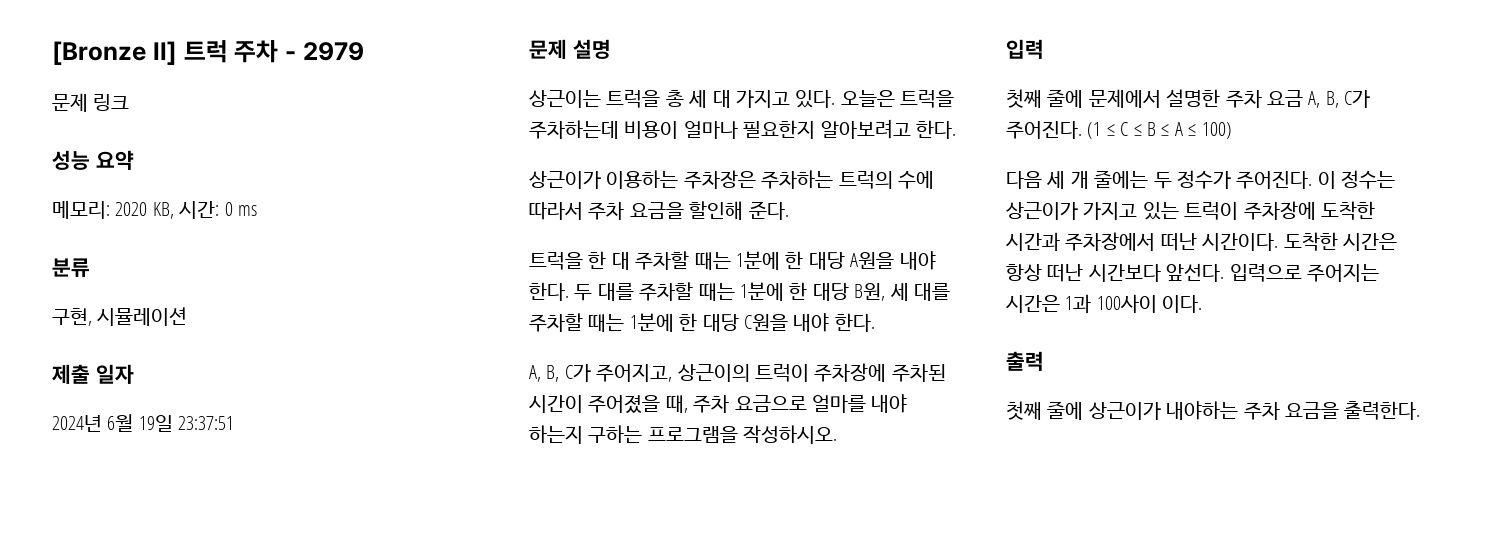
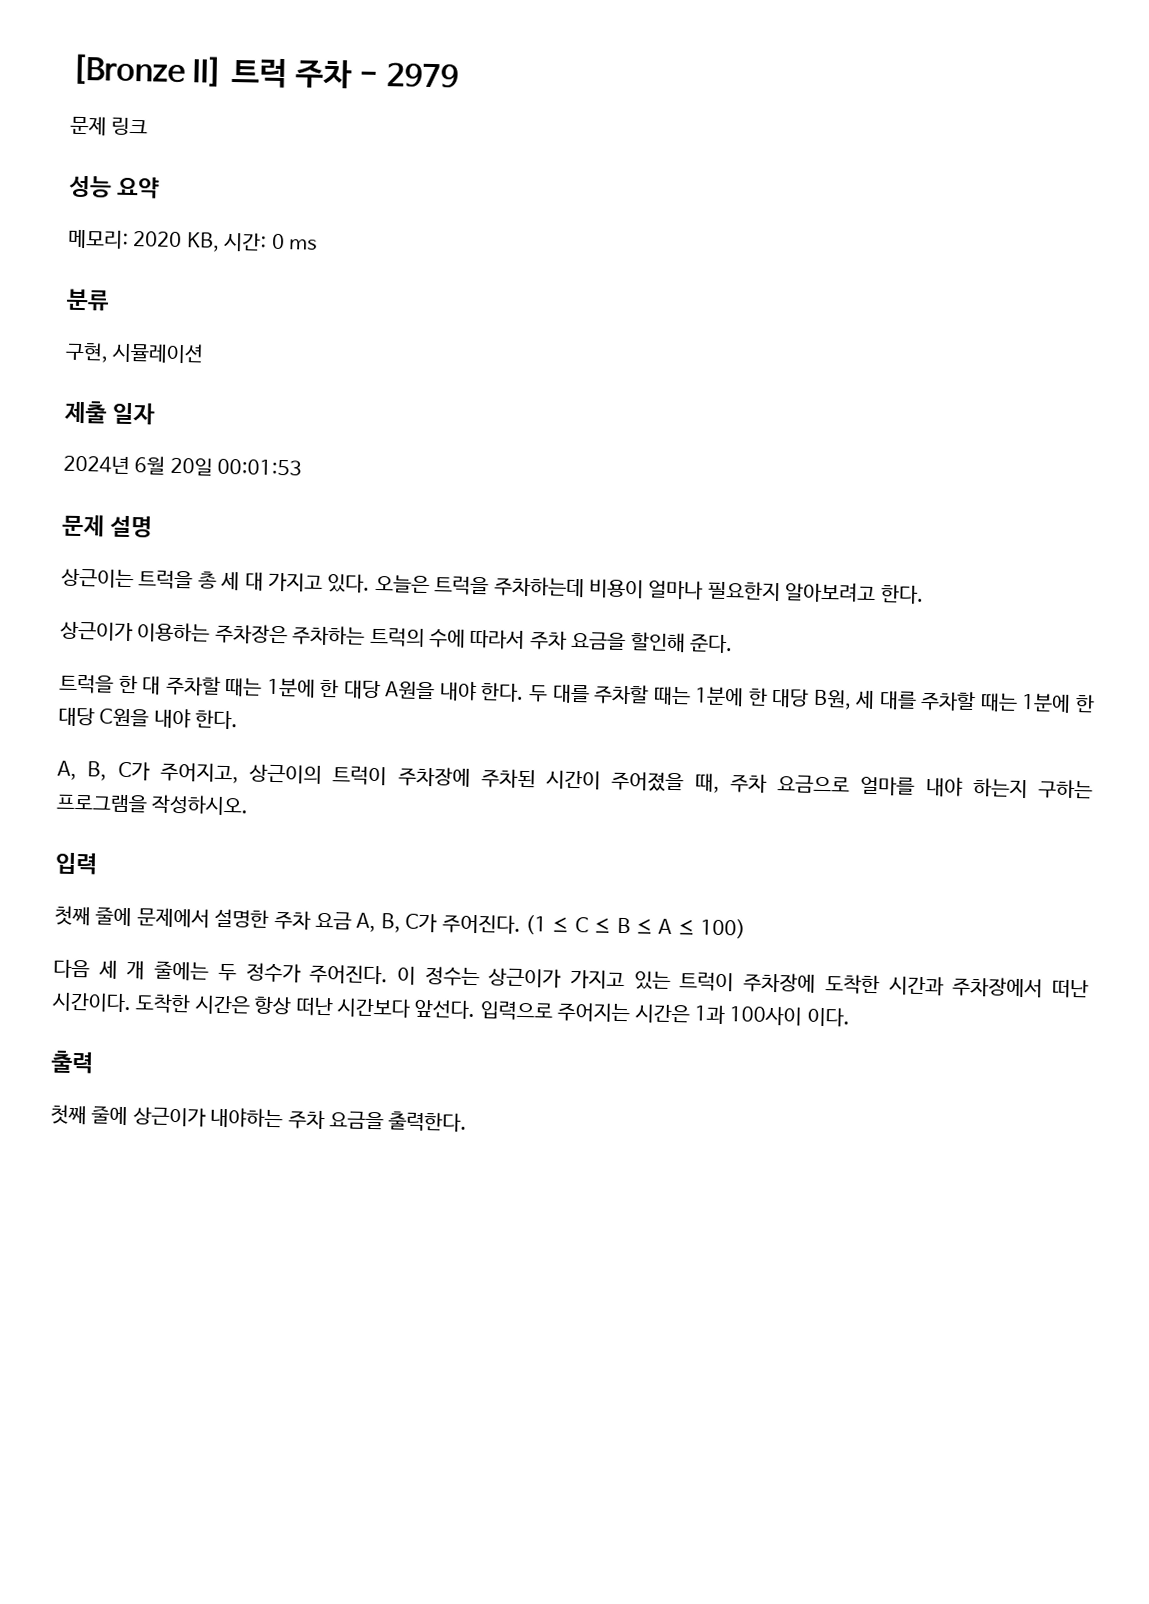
- 2024년 6월 19일 23:37:51
+ 2024년 6월 20일 00:01:53

